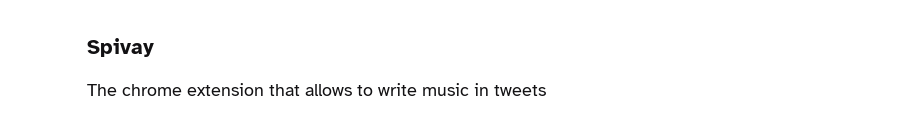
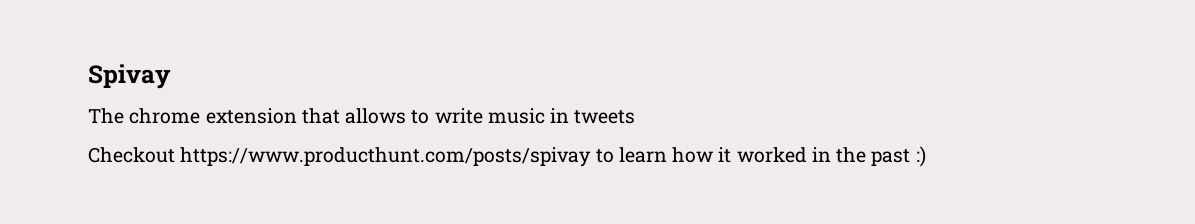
+ Checkout https://www.producthunt.com/posts/spivay to learn how it worked in the past :)

